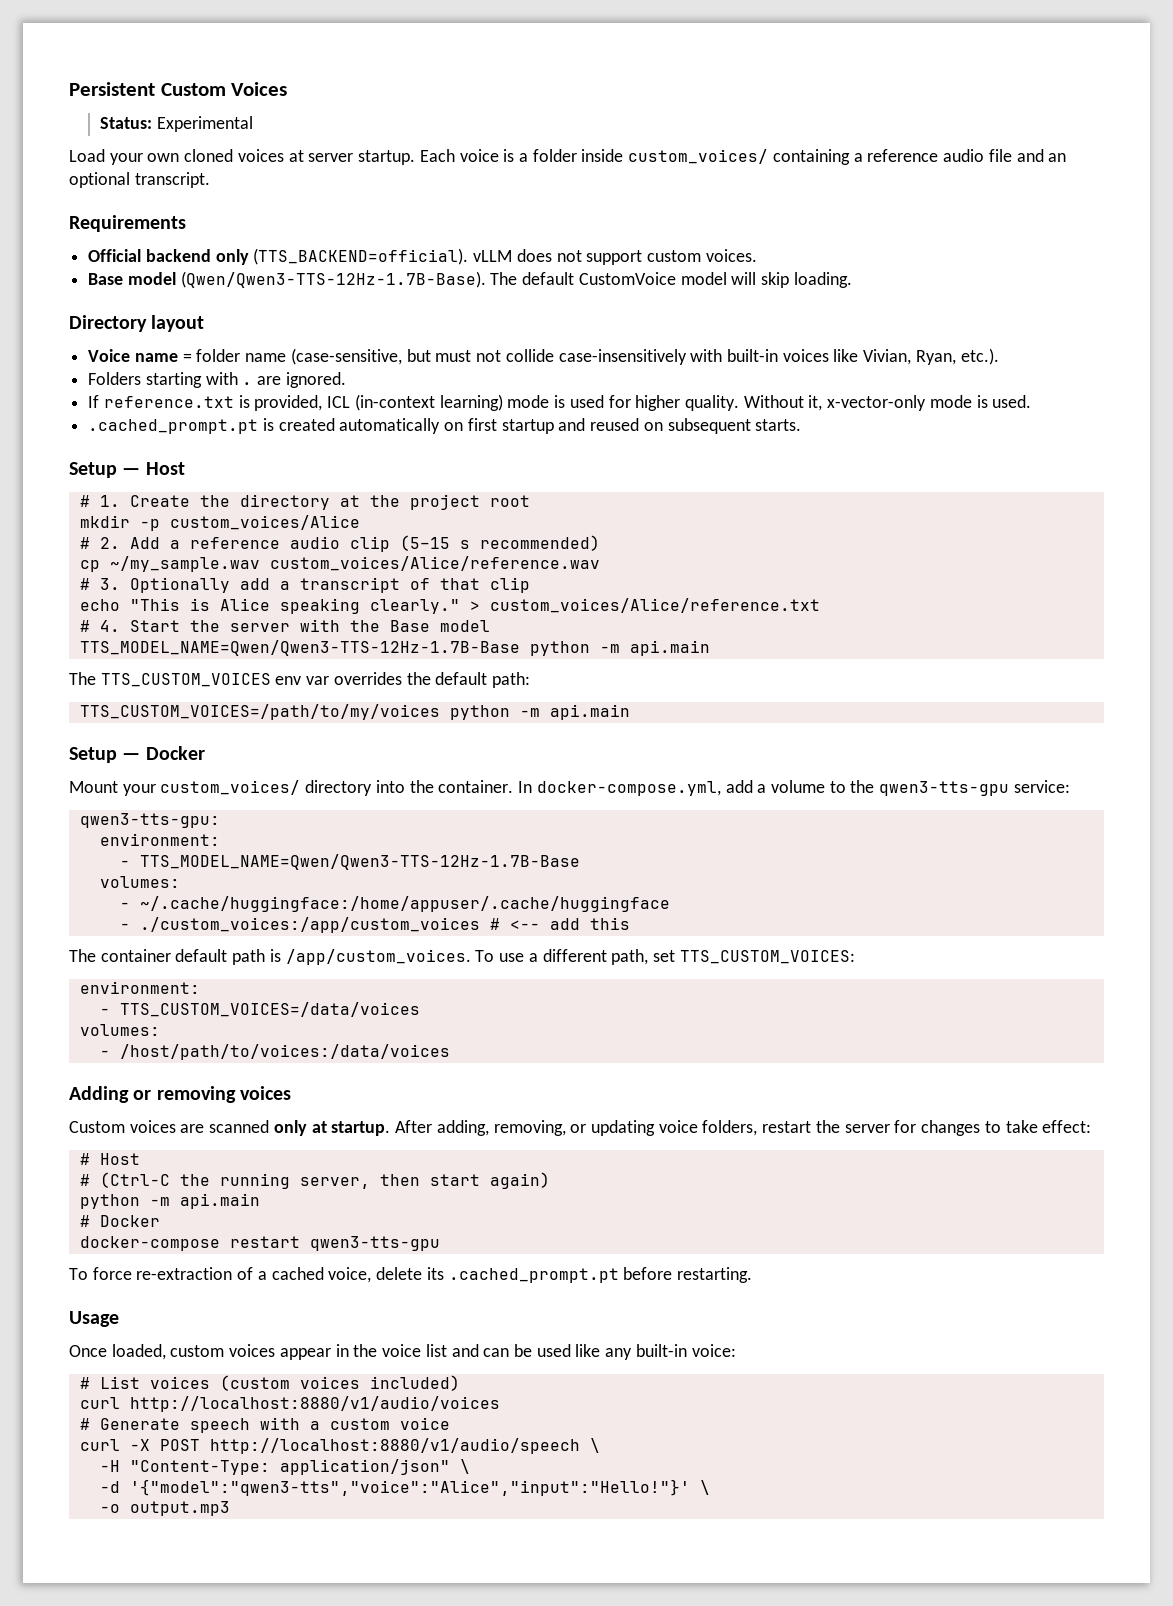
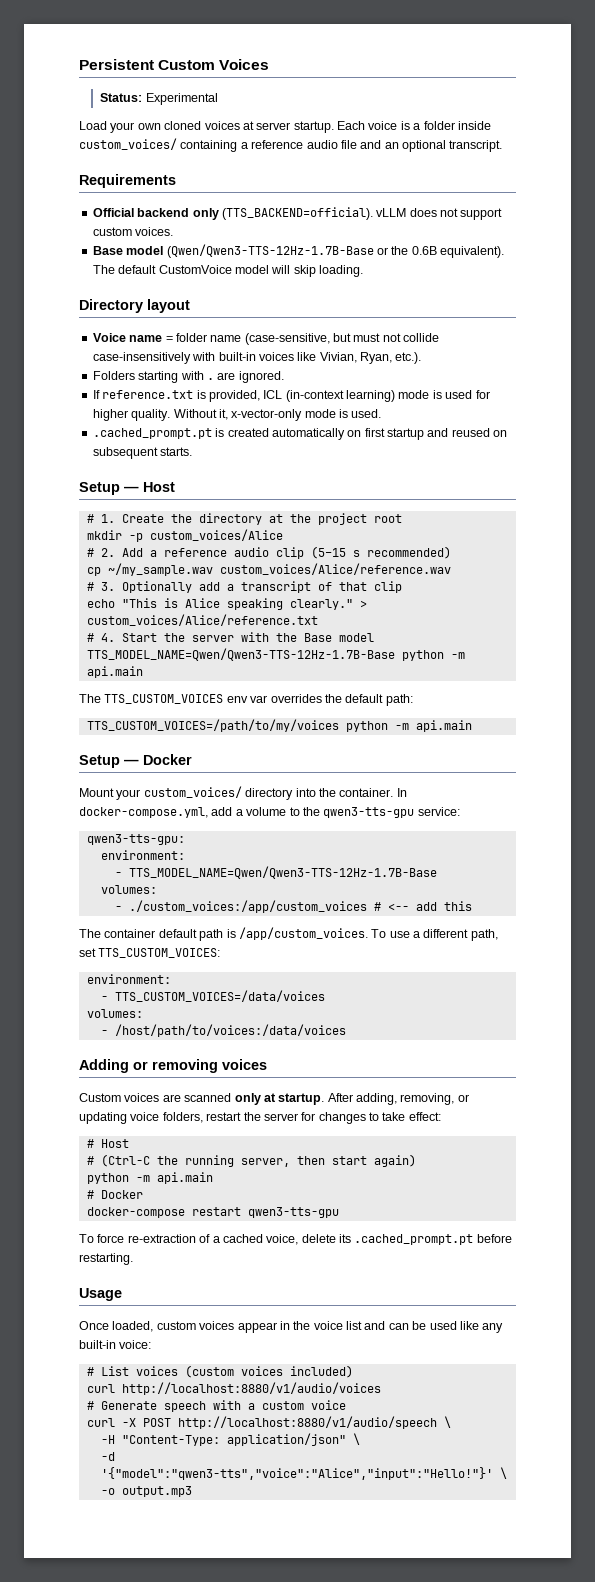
- Base model (Qwen/Qwen3-TTS-12Hz-1.7B-Base). The default CustomVoice model will skip loading.
+ Base model (Qwen/Qwen3-TTS-12Hz-1.7B-Base or the 0.6B equivalent). The default CustomVoice model will skip loading.
- - ~/.cache/huggingface:/home/appuser/.cache/huggingface

